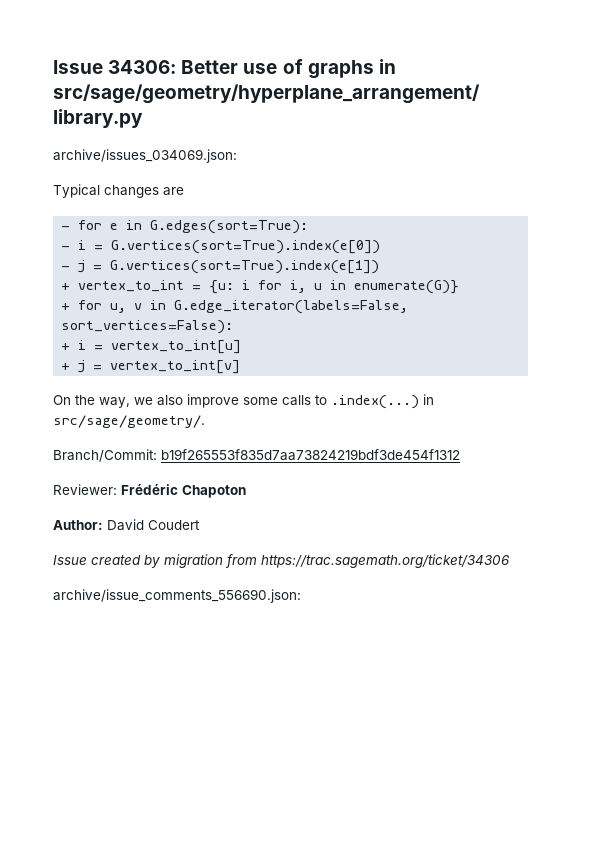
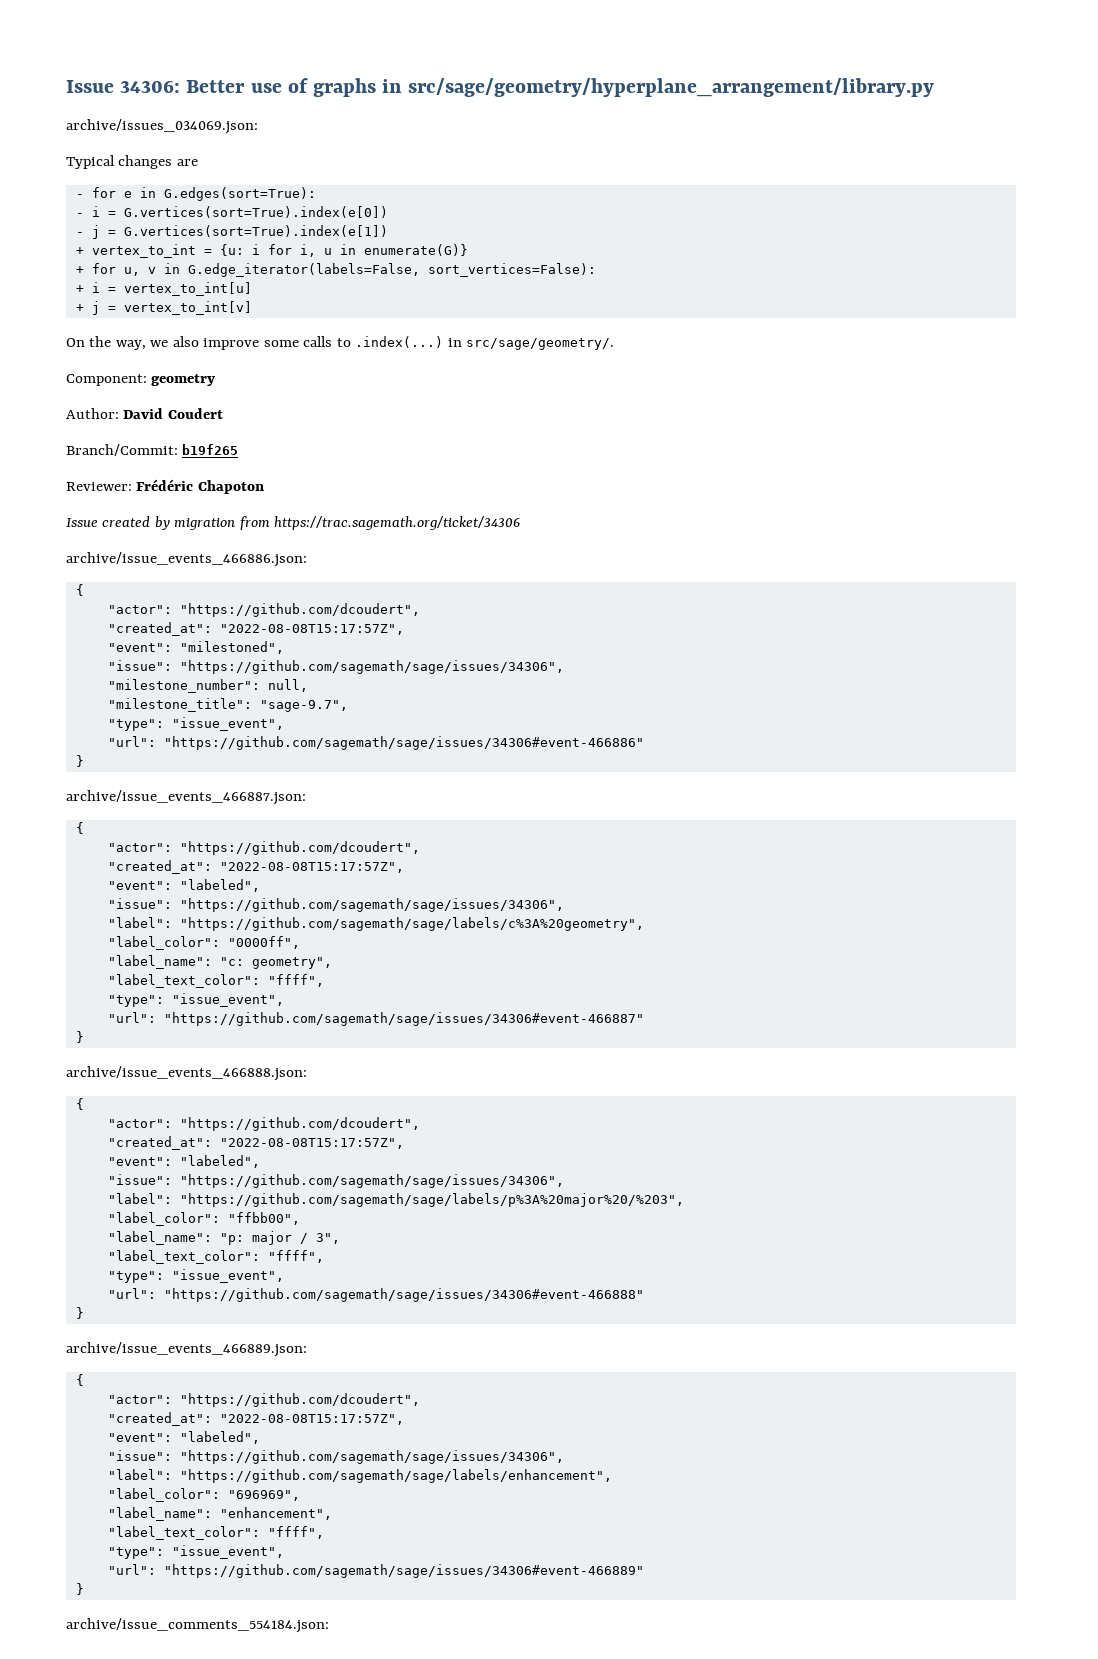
+ Component: geometry
+ Author: David Coudert
- Branch/Commit: b19f265553f835d7aa73824219bdf3de454f1312
+ Branch/Commit: b19f265
- Author: David Coudert
- archive/issue_comments_556690.json:
+ archive/issue_events_466886.json:
+ {
+ "actor": "https://github.com/dcoudert",
+ "created_at": "2022-08-08T15:17:57Z",
+ "event": "milestoned",
+ "issue": "https://github.com/sagemath/sage/issues/34306",
+ "milestone_number": null,
+ "milestone_title": "sage-9.7",
+ "type": "issue_event",
+ "url": "https://github.com/sagemath/sage/issues/34306#event-466886"
+ }
+ archive/issue_events_466887.json:
+ {
+ "actor": "https://github.com/dcoudert",
+ "created_at": "2022-08-08T15:17:57Z",
+ "event": "labeled",
+ "issue": "https://github.com/sagemath/sage/issues/34306",
+ "label": "https://github.com/sagemath/sage/labels/c%3A%20geometry",
+ "label_color": "0000ff",
+ "label_name": "c: geometry",
+ "label_text_color": "ffff",
+ "type": "issue_event",
+ "url": "https://github.com/sagemath/sage/issues/34306#event-466887"
+ }
+ archive/issue_events_466888.json:
+ {
+ "actor": "https://github.com/dcoudert",
+ "created_at": "2022-08-08T15:17:57Z",
+ "event": "labeled",
+ "issue": "https://github.com/sagemath/sage/issues/34306",
+ "label": "https://github.com/sagemath/sage/labels/p%3A%20major%20/%203",
+ "label_color": "ffbb00",
+ "label_name": "p: major / 3",
+ "label_text_color": "ffff",
+ "type": "issue_event",
+ "url": "https://github.com/sagemath/sage/issues/34306#event-466888"
+ }
+ archive/issue_events_466889.json:
+ {
+ "actor": "https://github.com/dcoudert",
+ "created_at": "2022-08-08T15:17:57Z",
+ "event": "labeled",
+ "issue": "https://github.com/sagemath/sage/issues/34306",
+ "label": "https://github.com/sagemath/sage/labels/enhancement",
+ "label_color": "696969",
+ "label_name": "enhancement",
+ "label_text_color": "ffff",
+ "type": "issue_event",
+ "url": "https://github.com/sagemath/sage/issues/34306#event-466889"
+ }
+ archive/issue_comments_554184.json:

